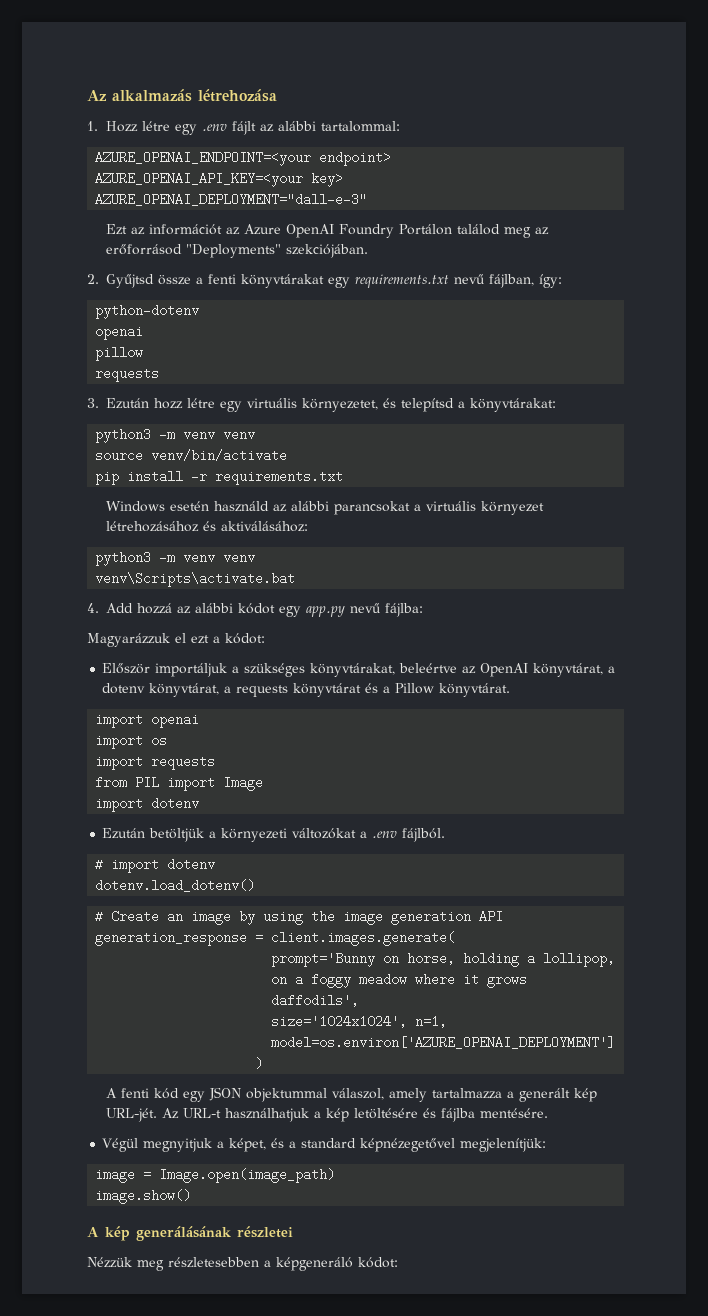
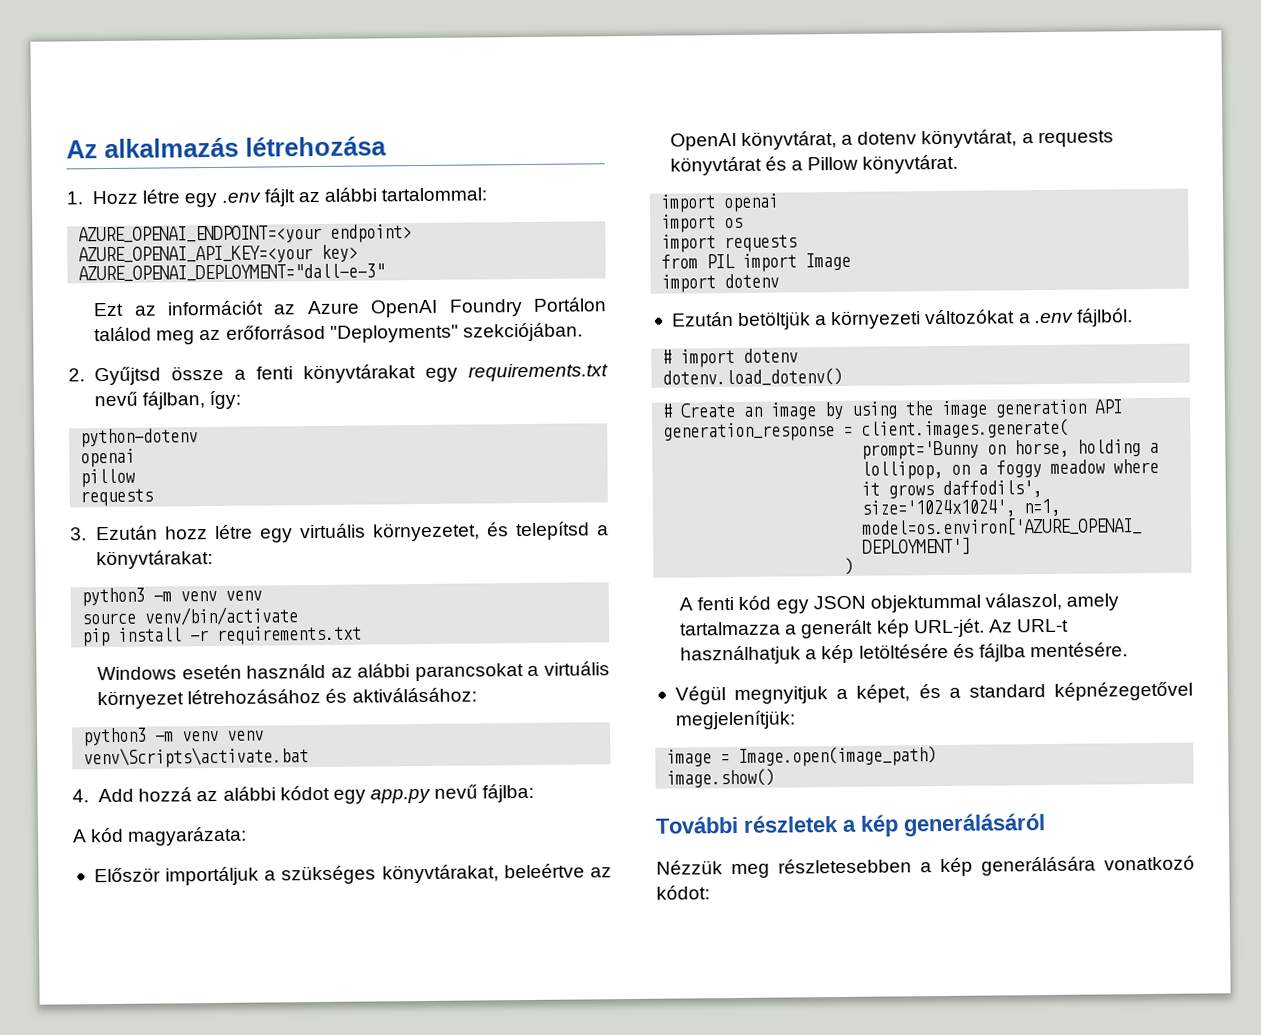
- Magyarázzuk el ezt a kódot:
+ A kód magyarázata:
- A kép generálásának részletei
+ További részletek a kép generálásáról
- Nézzük meg részletesebben a képgeneráló kódot:
+ Nézzük meg részletesebben a kép generálására vonatkozó kódot:

